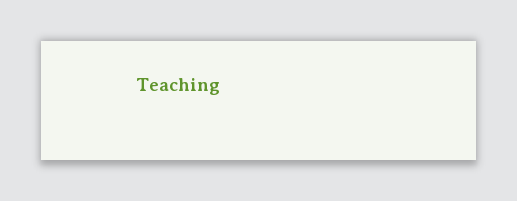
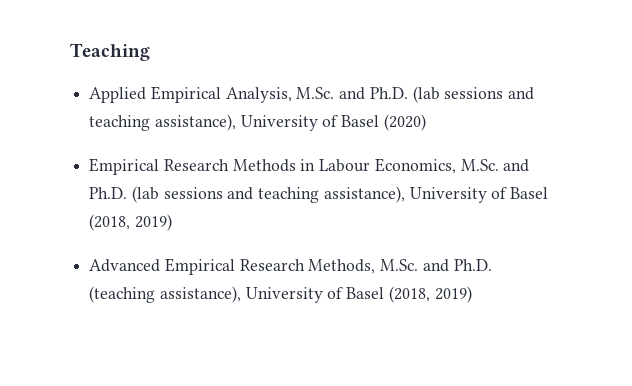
+ Applied Empirical Analysis, M.Sc. and Ph.D. (lab sessions and teaching assistance), University of Basel (2020)
+ Empirical Research Methods in Labour Economics, M.Sc. and Ph.D. (lab sessions and teaching assistance), University of Basel (2018, 2019)
+ Advanced Empirical Research Methods, M.Sc. and Ph.D. (teaching assistance), University of Basel (2018, 2019)

